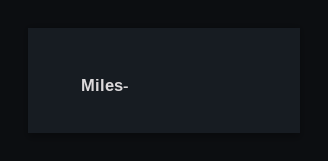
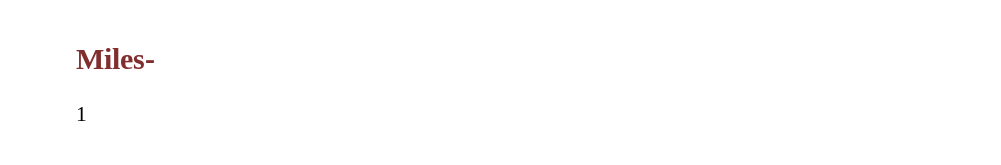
+ 1

